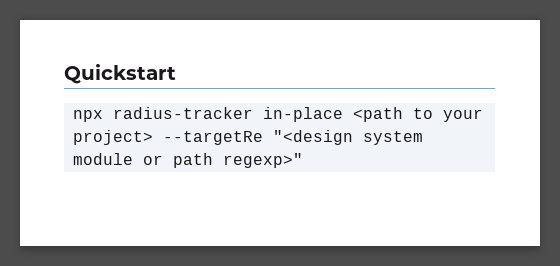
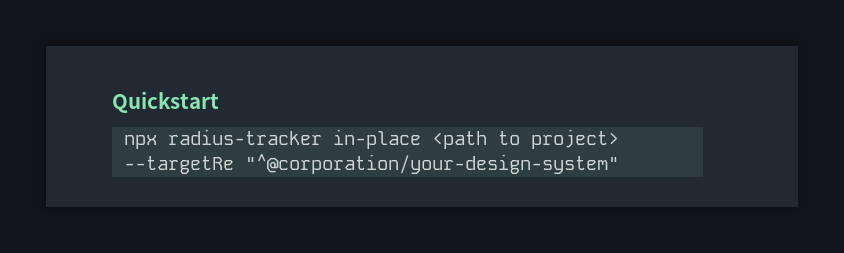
- npx radius-tracker in-place <path to your project> --targetRe "<design system module or path regexp>"
+ npx radius-tracker in-place <path to project> --targetRe "^@corporation/your-design-system"

